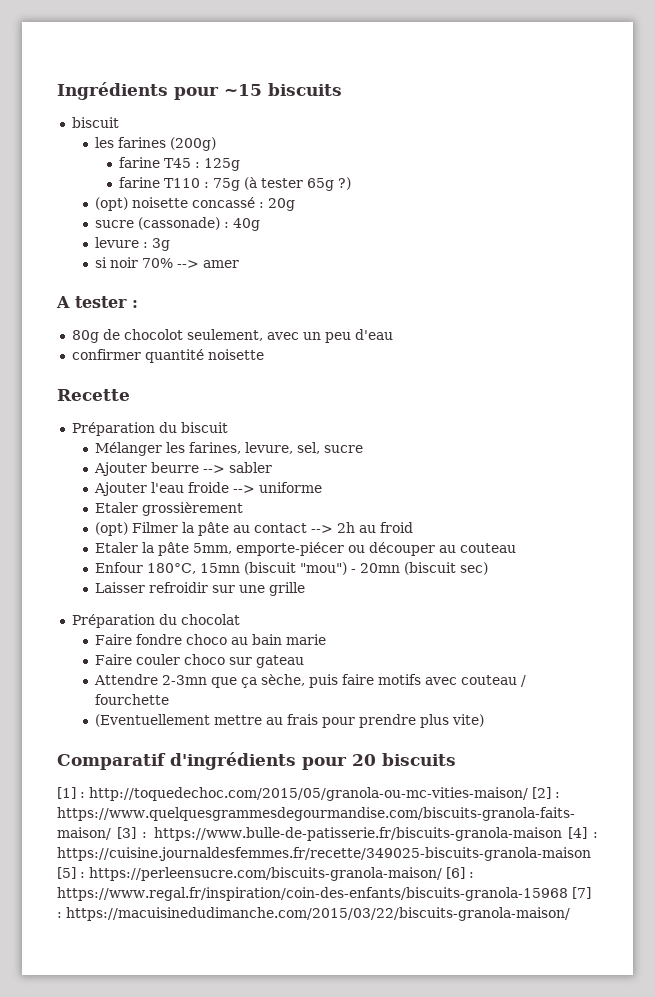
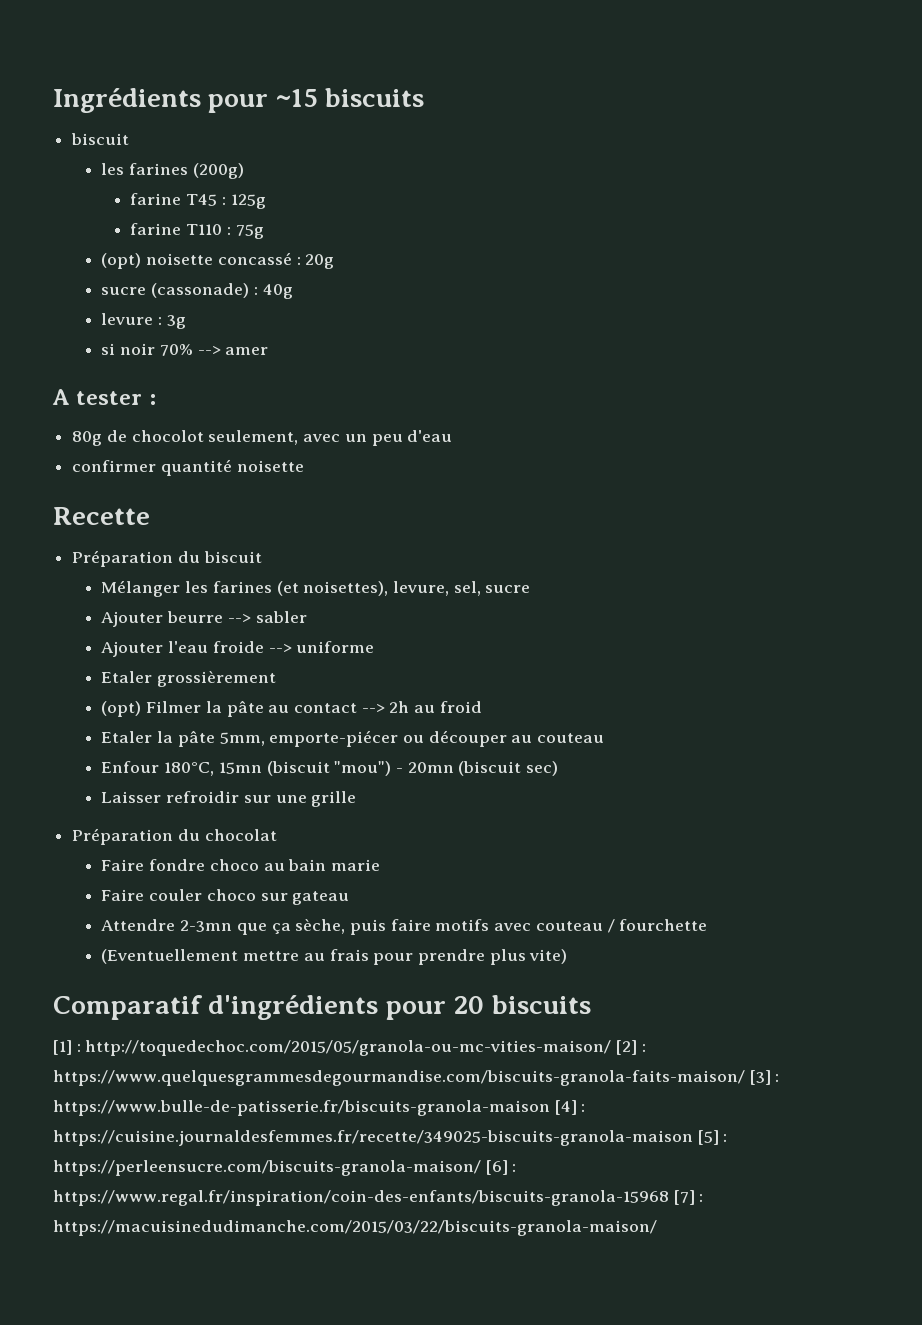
- farine T110 : 75g (à tester 65g ?)
+ farine T110 : 75g
- Mélanger les farines, levure, sel, sucre
+ Mélanger les farines (et noisettes), levure, sel, sucre

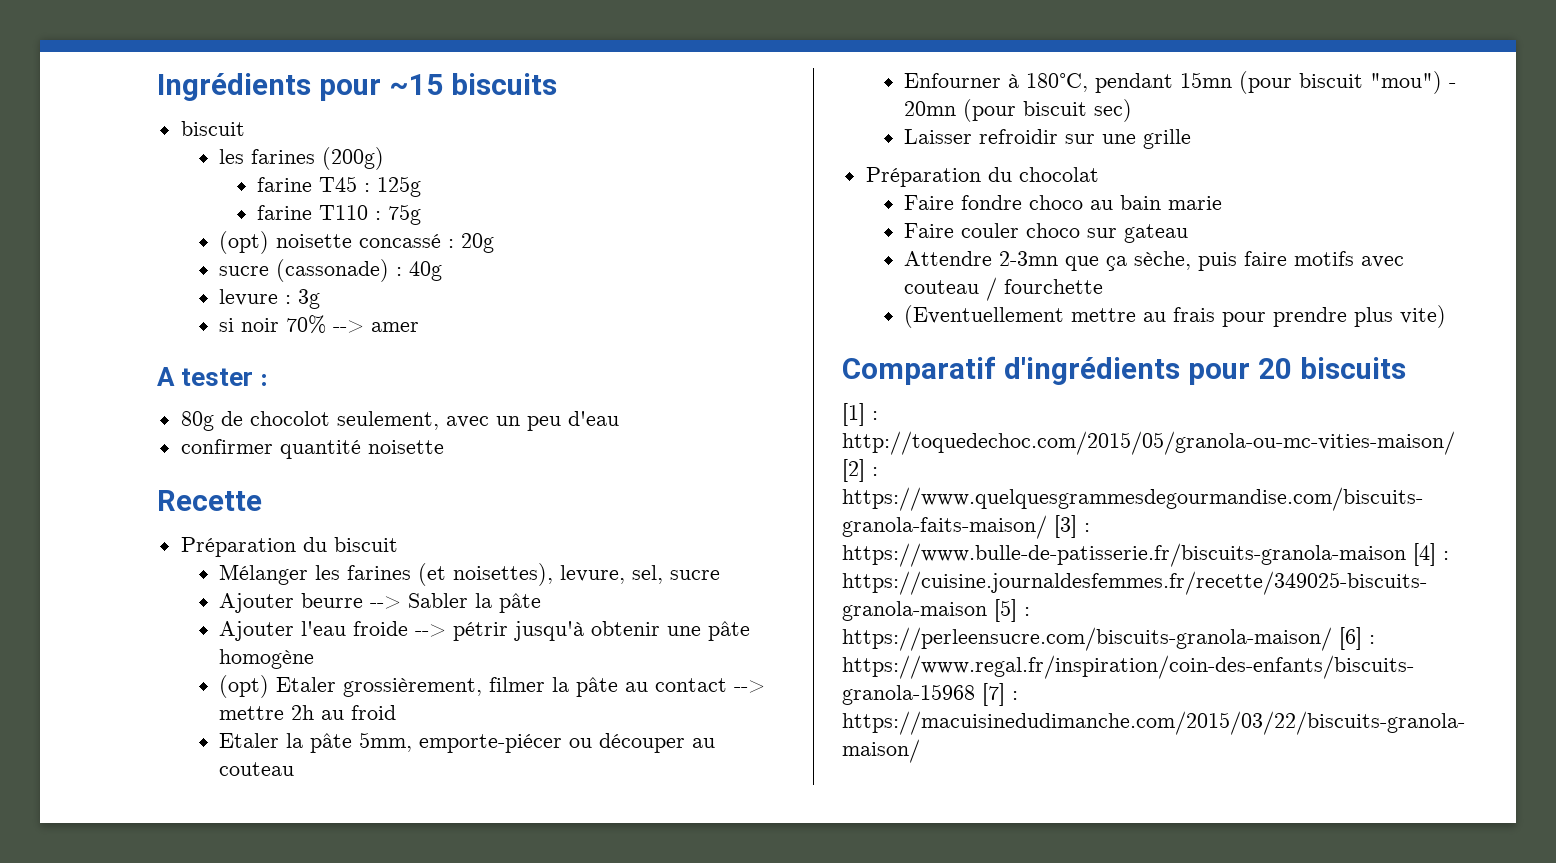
- Ajouter beurre --> sabler
+ Ajouter beurre --> Sabler la pâte
- Ajouter l'eau froide --> uniforme
- Etaler grossièrement
- (opt) Filmer la pâte au contact --> 2h au froid
+ Ajouter l'eau froide --> pétrir jusqu'à obtenir une pâte homogène
+ (opt) Etaler grossièrement, filmer la pâte au contact --> mettre 2h au froid
- Enfour 180°C, 15mn (biscuit "mou") - 20mn (biscuit sec)
+ Enfourner à 180°C, pendant 15mn (pour biscuit "mou") - 20mn (pour biscuit sec)

